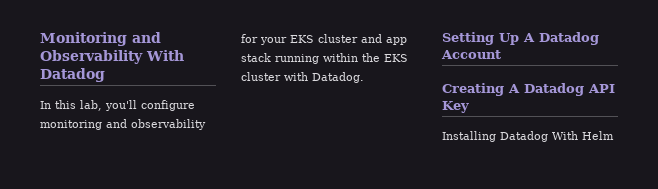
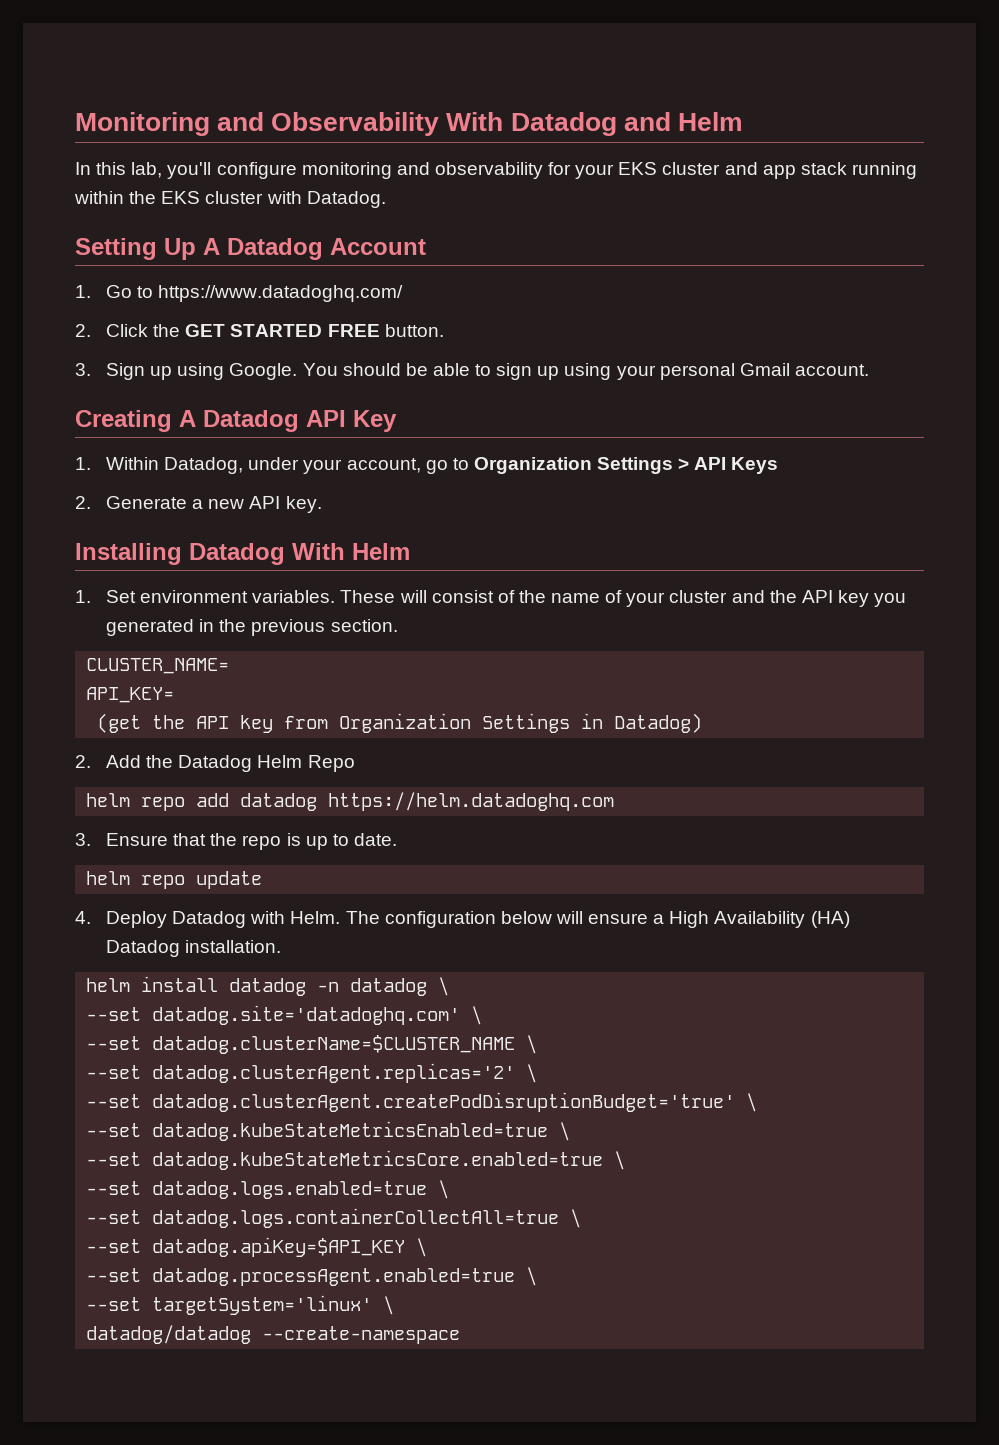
- Monitoring and Observability With Datadog
+ Monitoring and Observability With Datadog and Helm
+ 1. Go to https://www.datadoghq.com/
+ 2. Click the GET STARTED FREE button.
+ 3. Sign up using Google. You should be able to sign up using your personal Gmail account.
+ 1. Within Datadog, under your account, go to Organization Settings > API Keys
+ 2. Generate a new API key.
  Installing Datadog With Helm
+ 1. Set environment variables. These will consist of the name of your cluster and the API key you generated in the previous section.
+ CLUSTER_NAME=
+ API_KEY=
+ (get the API key from Organization Settings in Datadog)
+ 2. Add the Datadog Helm Repo
+ helm repo add datadog https://helm.datadoghq.com
+ 3. Ensure that the repo is up to date.
+ helm repo update
+ 4. Deploy Datadog with Helm. The configuration below will ensure a High Availability (HA) Datadog installation.
+ helm install datadog -n datadog \
+ --set datadog.site='datadoghq.com' \
+ --set datadog.clusterName=$CLUSTER_NAME \
+ --set datadog.clusterAgent.replicas='2' \
+ --set datadog.clusterAgent.createPodDisruptionBudget='true' \
+ --set datadog.kubeStateMetricsEnabled=true \
+ --set datadog.kubeStateMetricsCore.enabled=true \
+ --set datadog.logs.enabled=true \
+ --set datadog.logs.containerCollectAll=true \
+ --set datadog.apiKey=$API_KEY \
+ --set datadog.processAgent.enabled=true \
+ --set targetSystem='linux' \
+ datadog/datadog --create-namespace

